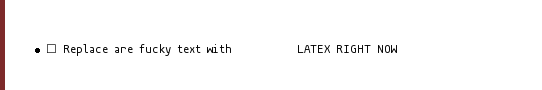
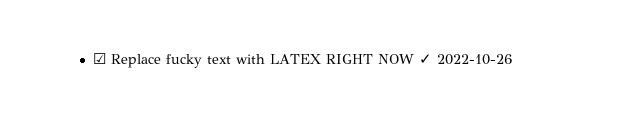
- ☐ Replace are fucky text with LATEX RIGHT NOW
+ ☑ Replace fucky text with LATEX RIGHT NOW ✓ 2022-10-26

